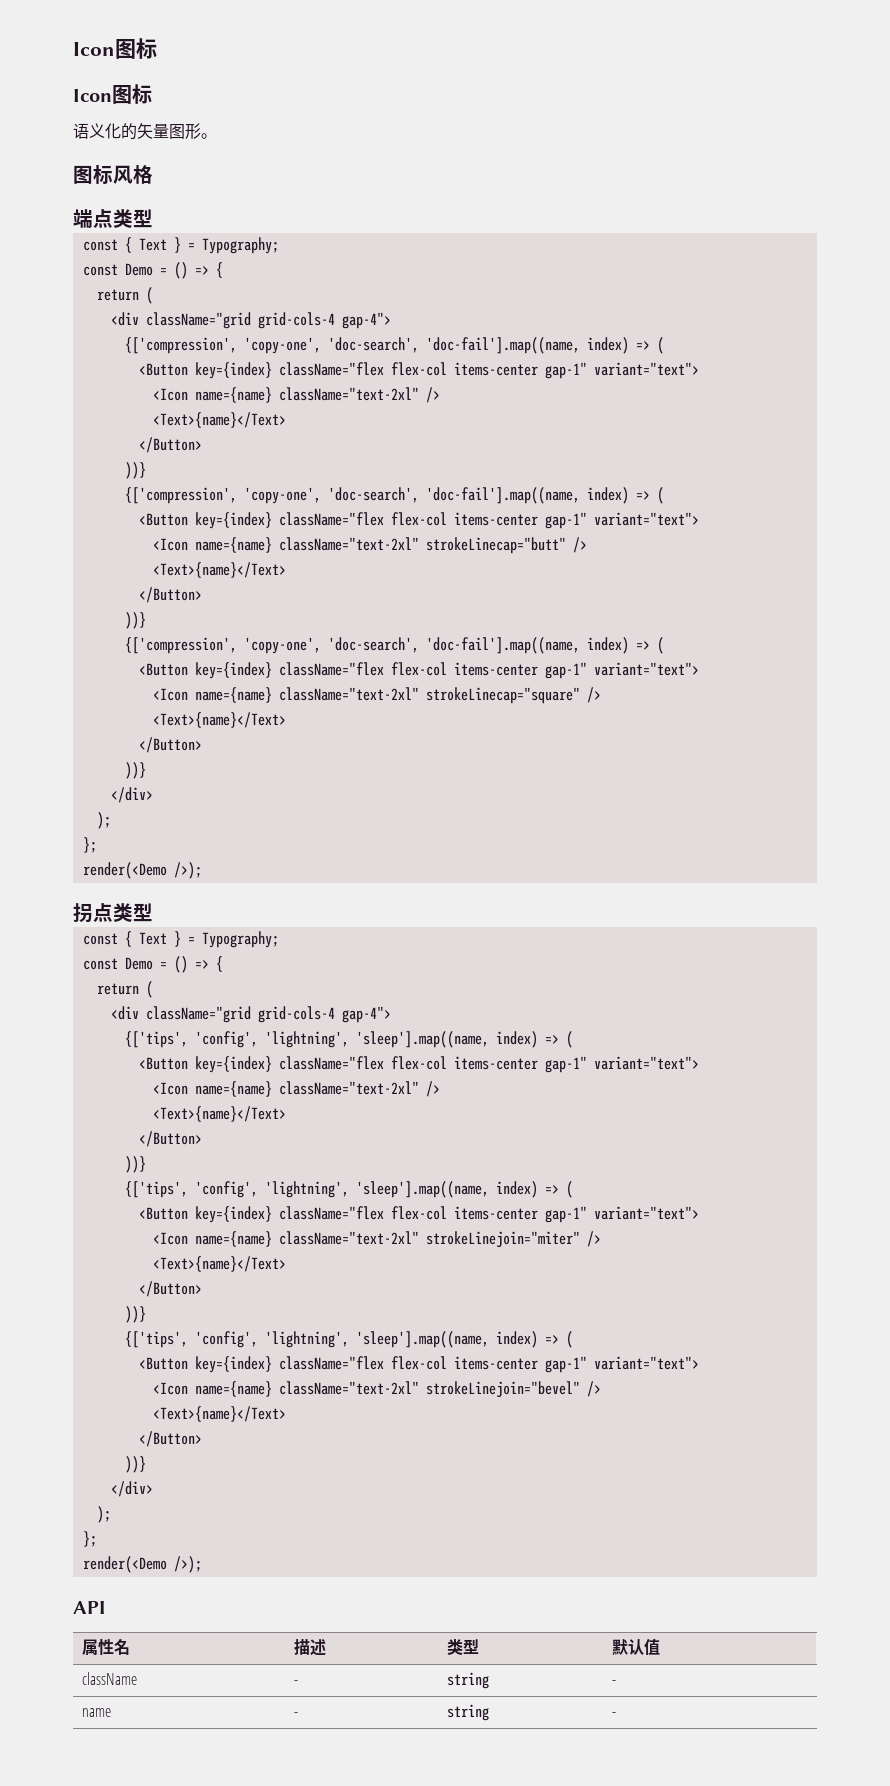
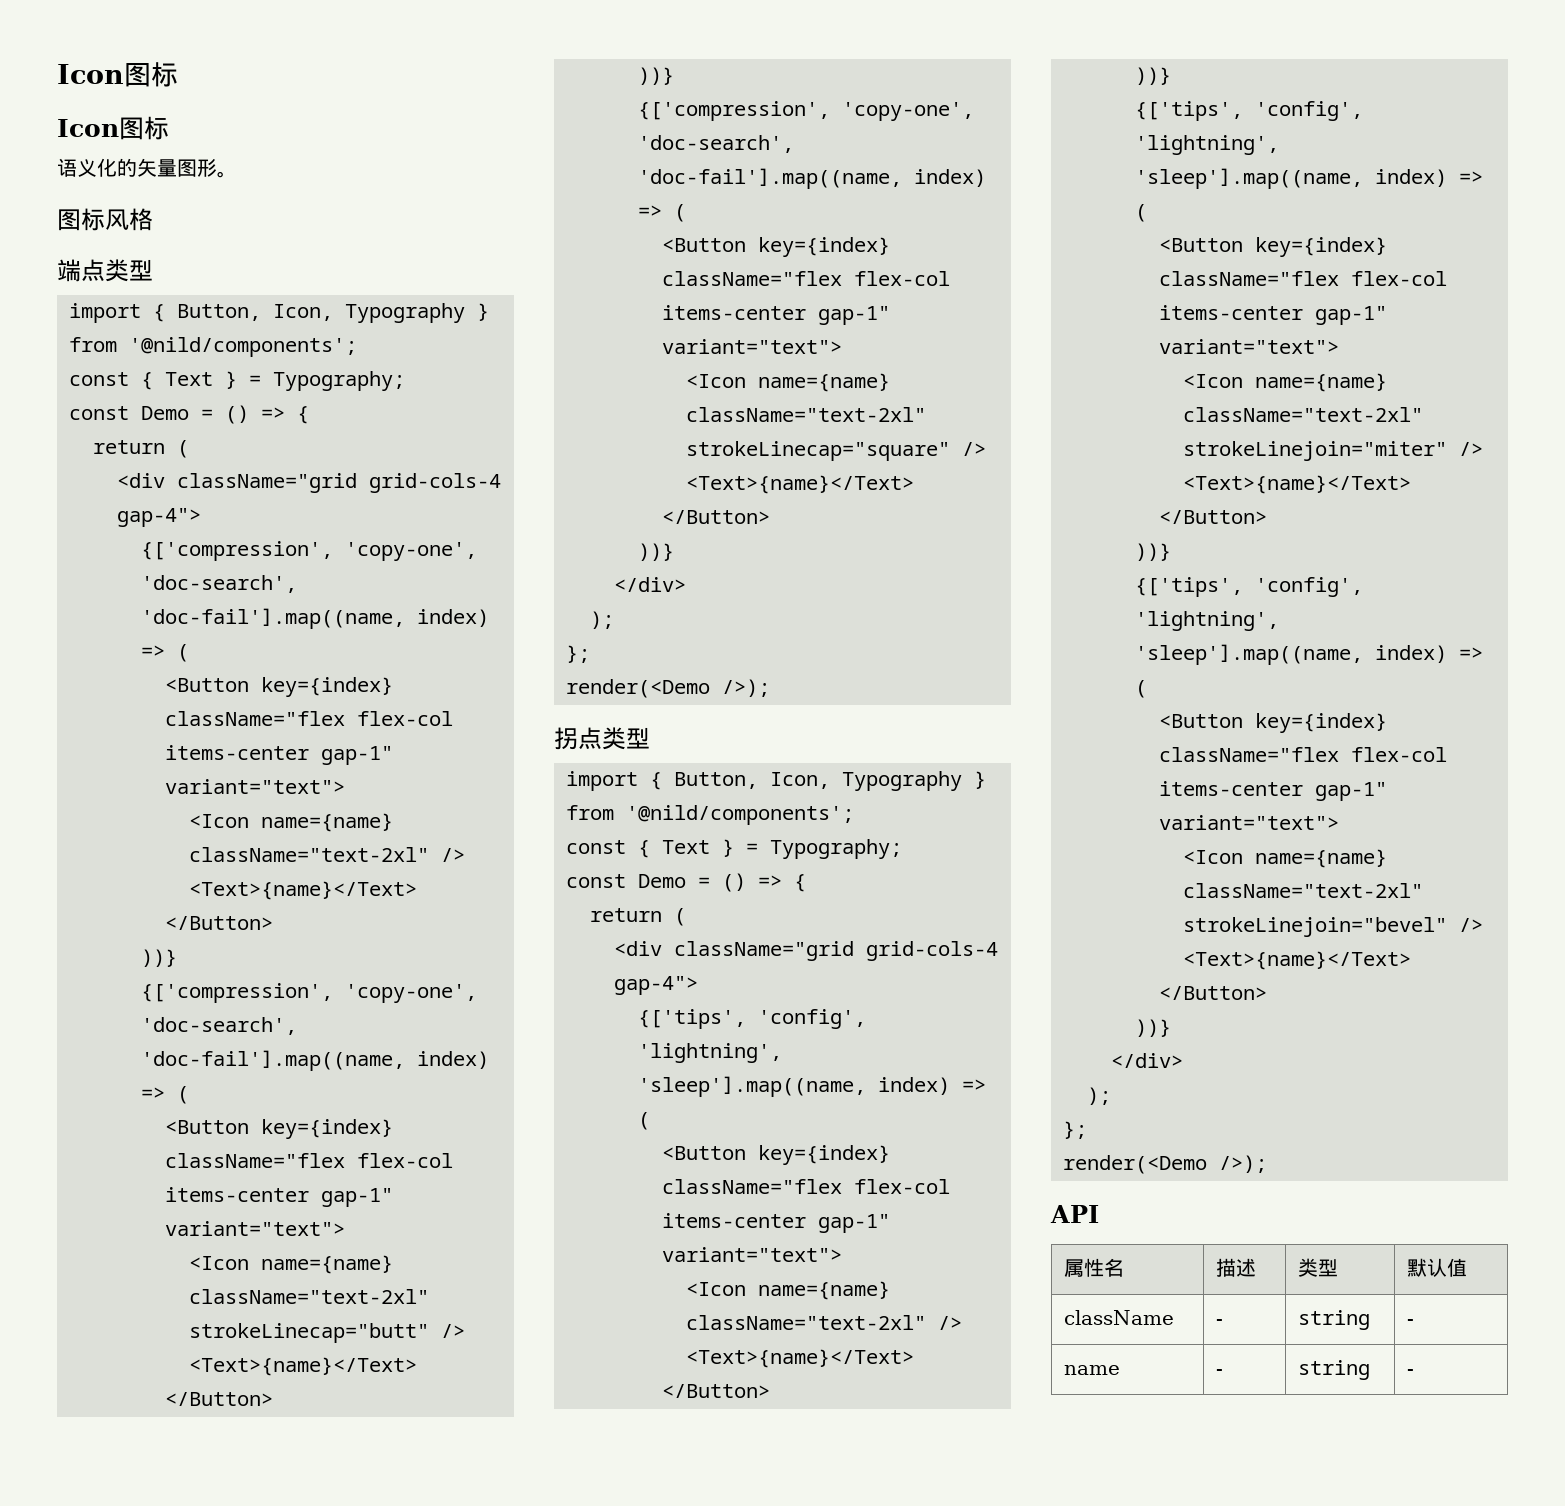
  端点类型
+ import { Button, Icon, Typography } from '@nild/components';
  拐点类型
+ import { Button, Icon, Typography } from '@nild/components';

